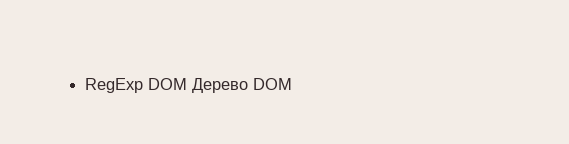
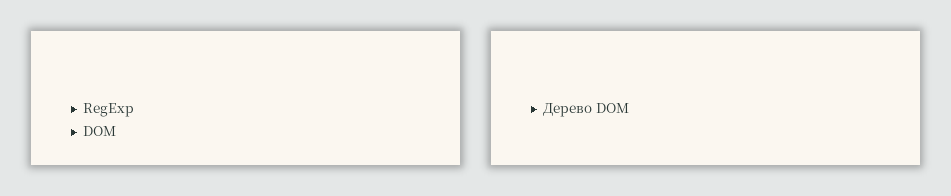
- RegExp DOM Дерево DOM
+ RegExp
+ DOM
+ Дерево DOM

